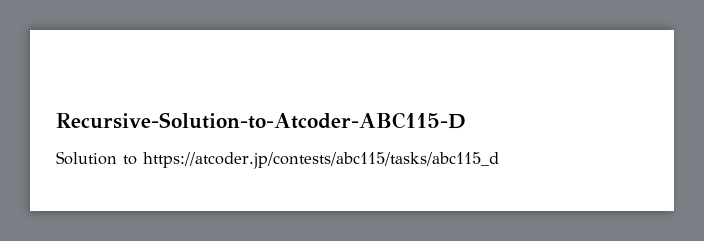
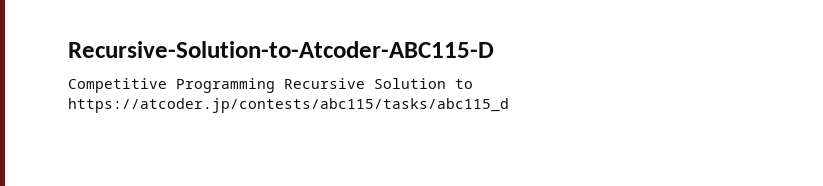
- Solution to https://atcoder.jp/contests/abc115/tasks/abc115_d
+ Competitive Programming Recursive Solution to https://atcoder.jp/contests/abc115/tasks/abc115_d

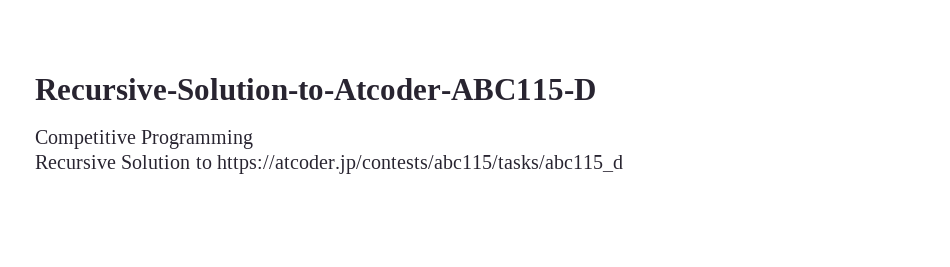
- Competitive Programming Recursive Solution to https://atcoder.jp/contests/abc115/tasks/abc115_d
+ Competitive Programming
+ Recursive Solution to https://atcoder.jp/contests/abc115/tasks/abc115_d

